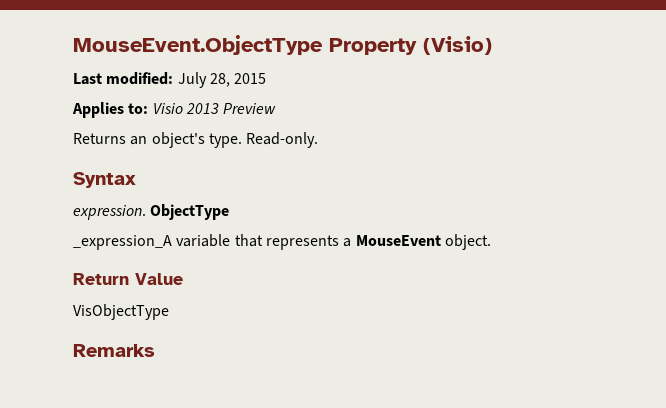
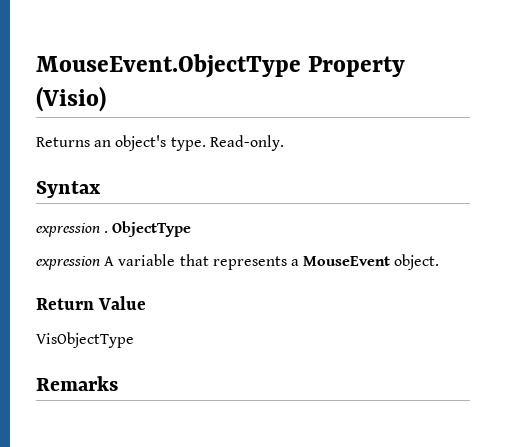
- Last modified: July 28, 2015
- Applies to: Visio 2013 Preview
- expression.
+ expression .
- _expression_A variable that represents a MouseEvent object.
+ expression A variable that represents a MouseEvent object.

